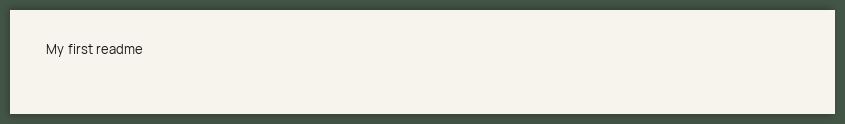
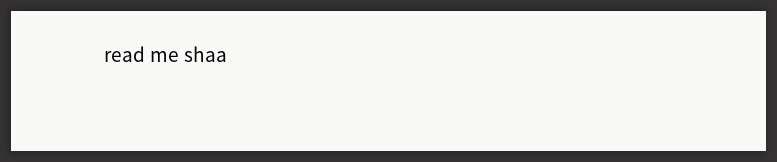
- My first readme
+ read me shaa

